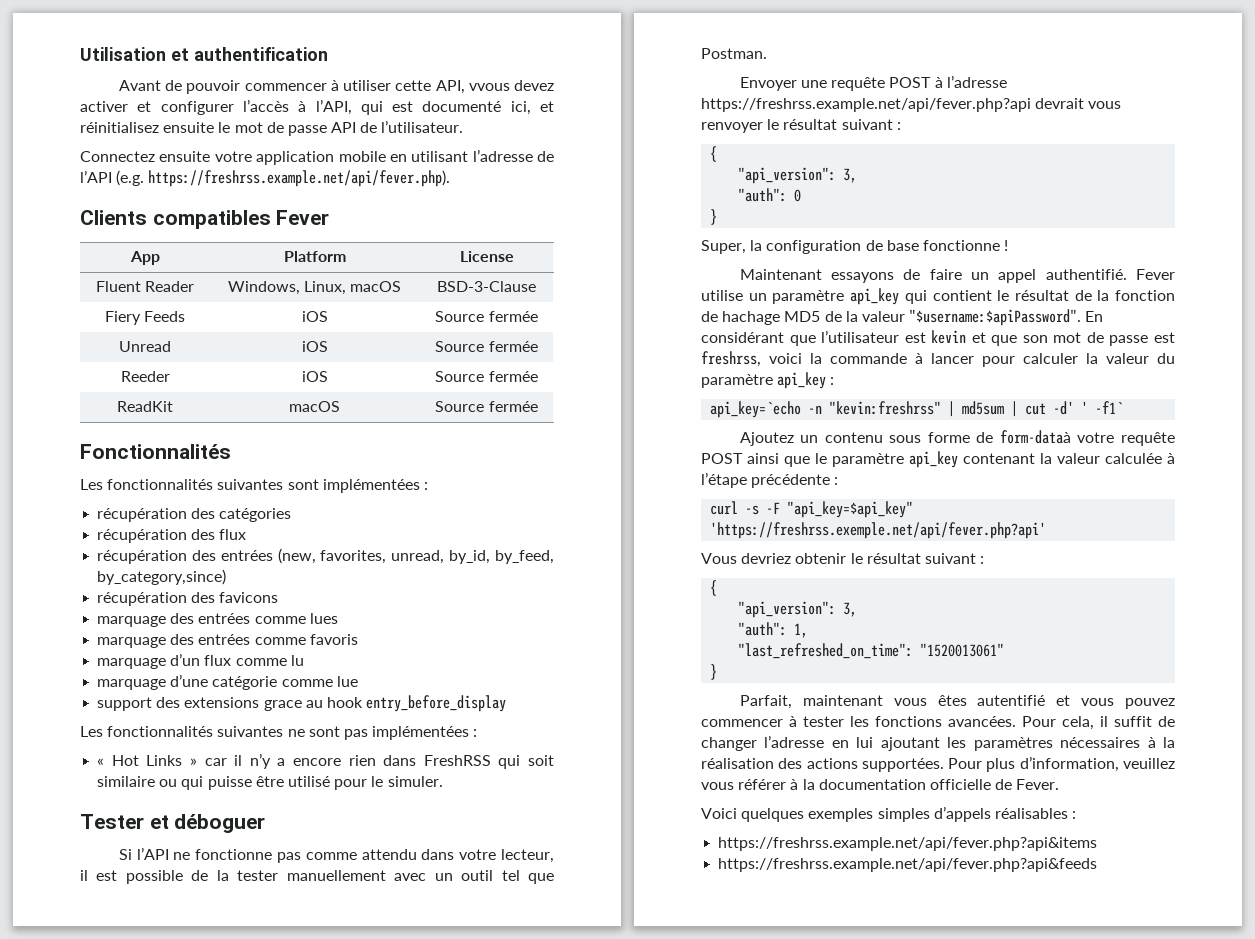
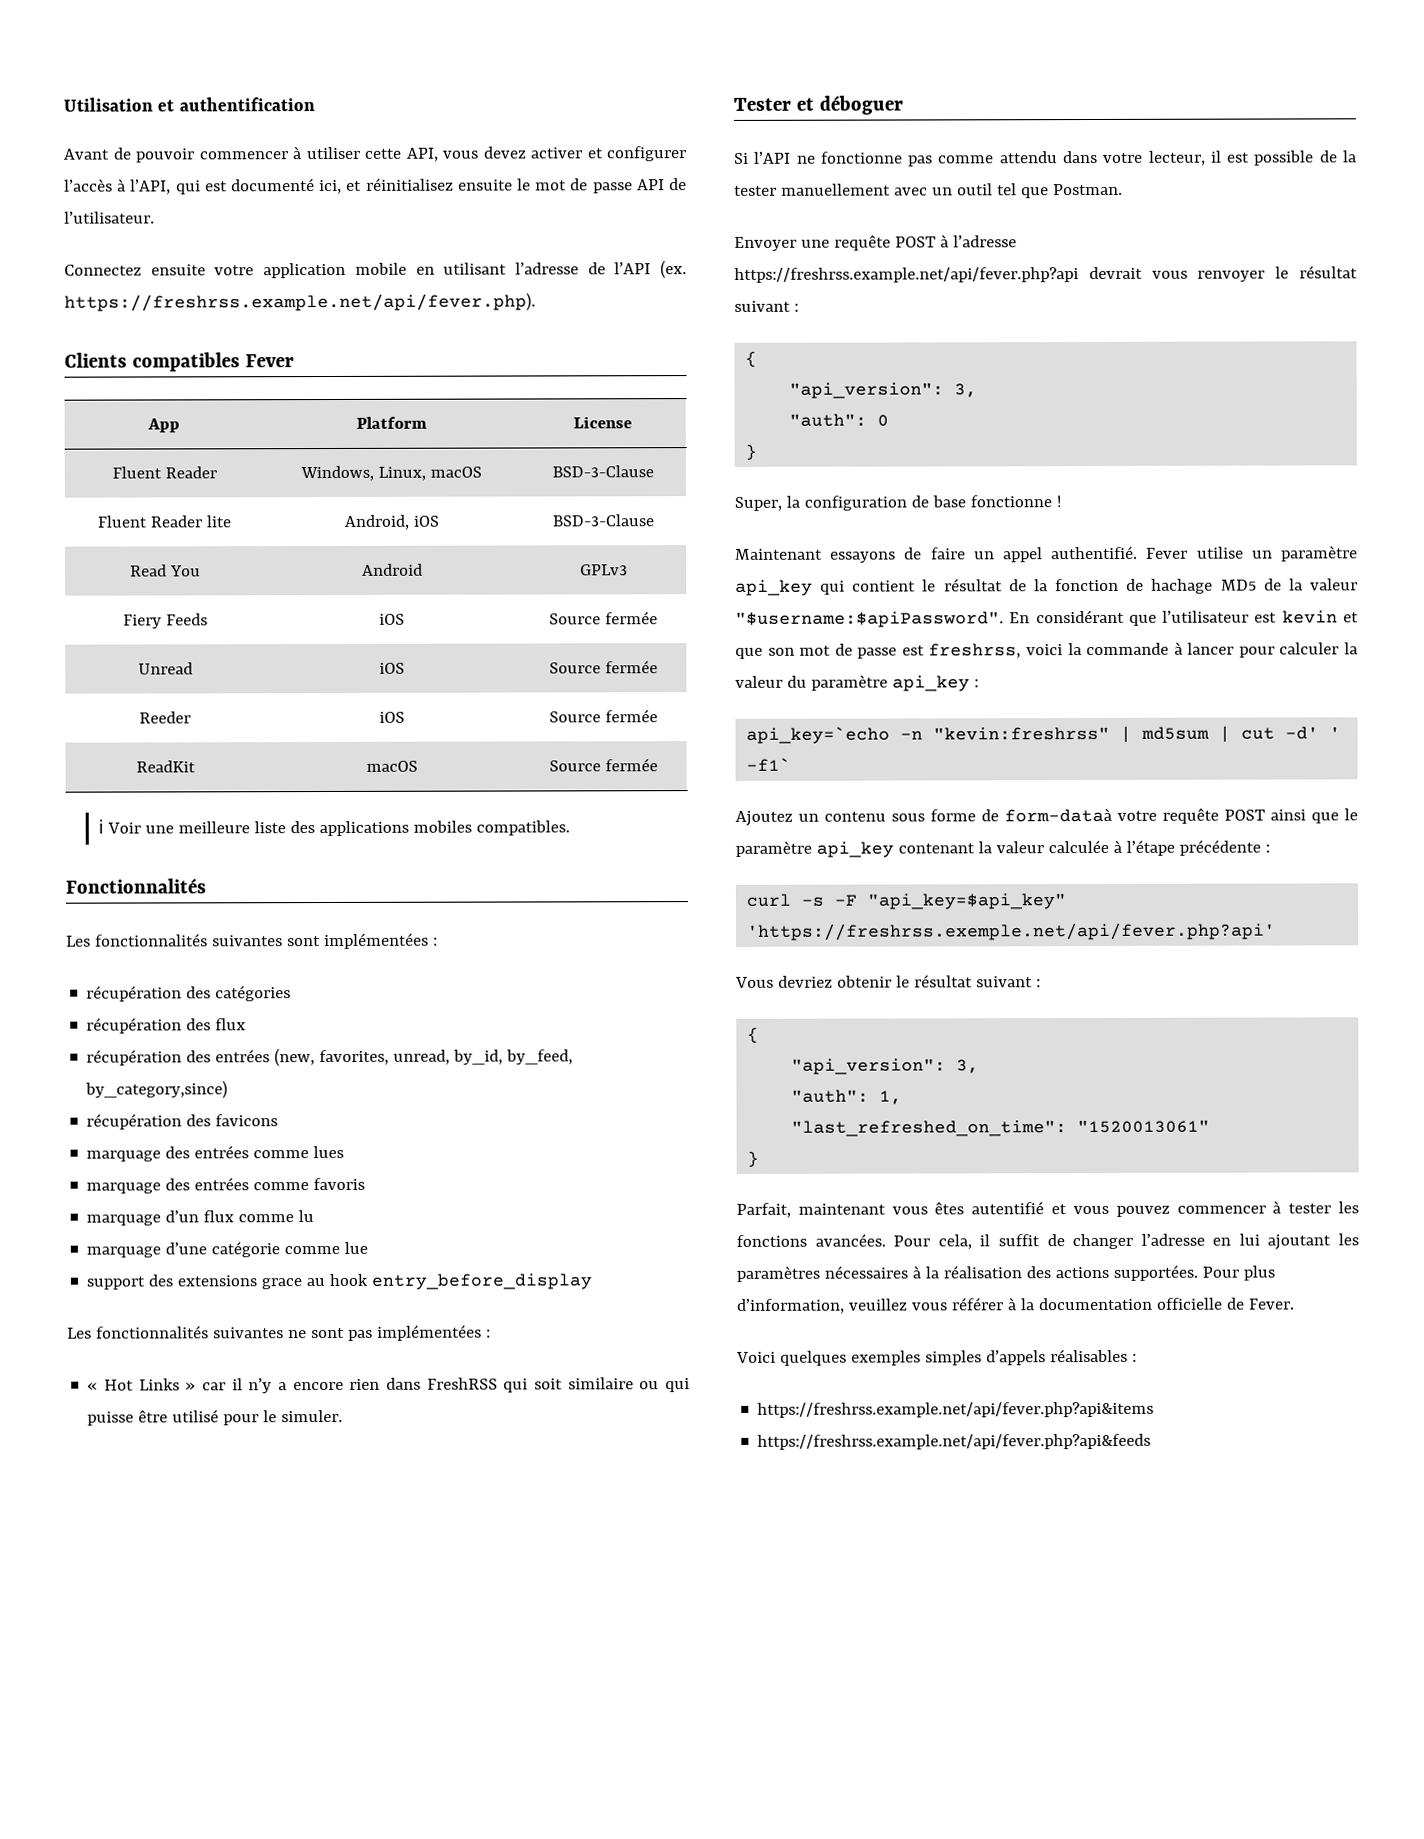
- Avant de pouvoir commencer à utiliser cette API, vvous devez activer et configurer l’accès à l’API, qui est documenté ici, et réinitialisez ensuite le mot de passe API de l’utilisateur.
+ Avant de pouvoir commencer à utiliser cette API, vous devez activer et configurer l’accès à l’API, qui est documenté ici, et réinitialisez ensuite le mot de passe API de l’utilisateur.
- Connectez ensuite votre application mobile en utilisant l’adresse de l’API (e.g. https://freshrss.example.net/api/fever.php).
+ Connectez ensuite votre application mobile en utilisant l’adresse de l’API (ex. https://freshrss.example.net/api/fever.php).
+ Fluent Reader lite | Android, iOS | BSD-3-Clause
+ Read You | Android | GPLv3
+ ℹ Voir une meilleure liste des applications mobiles compatibles.

